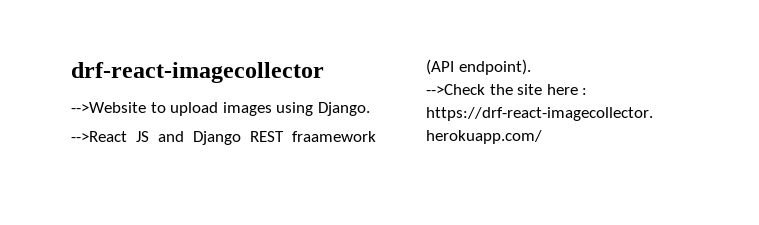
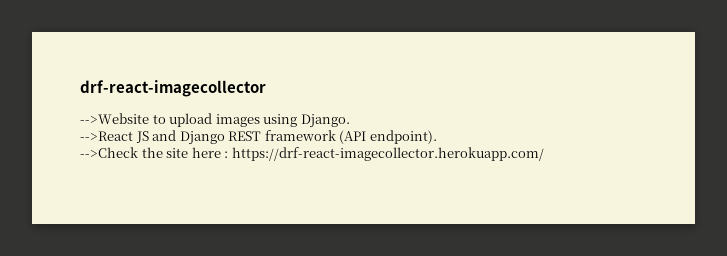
- -->React JS and Django REST fraamework (API endpoint).
+ -->React JS and Django REST framework (API endpoint).

